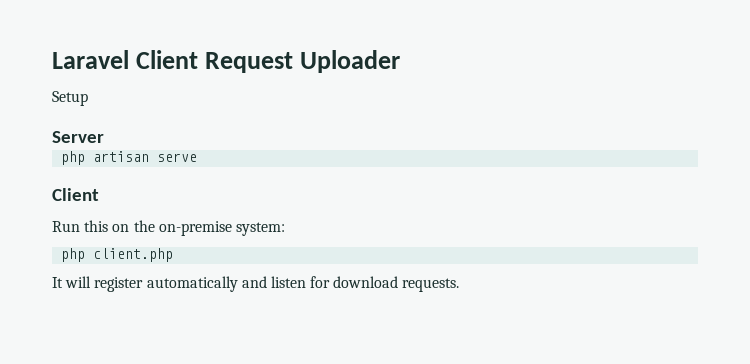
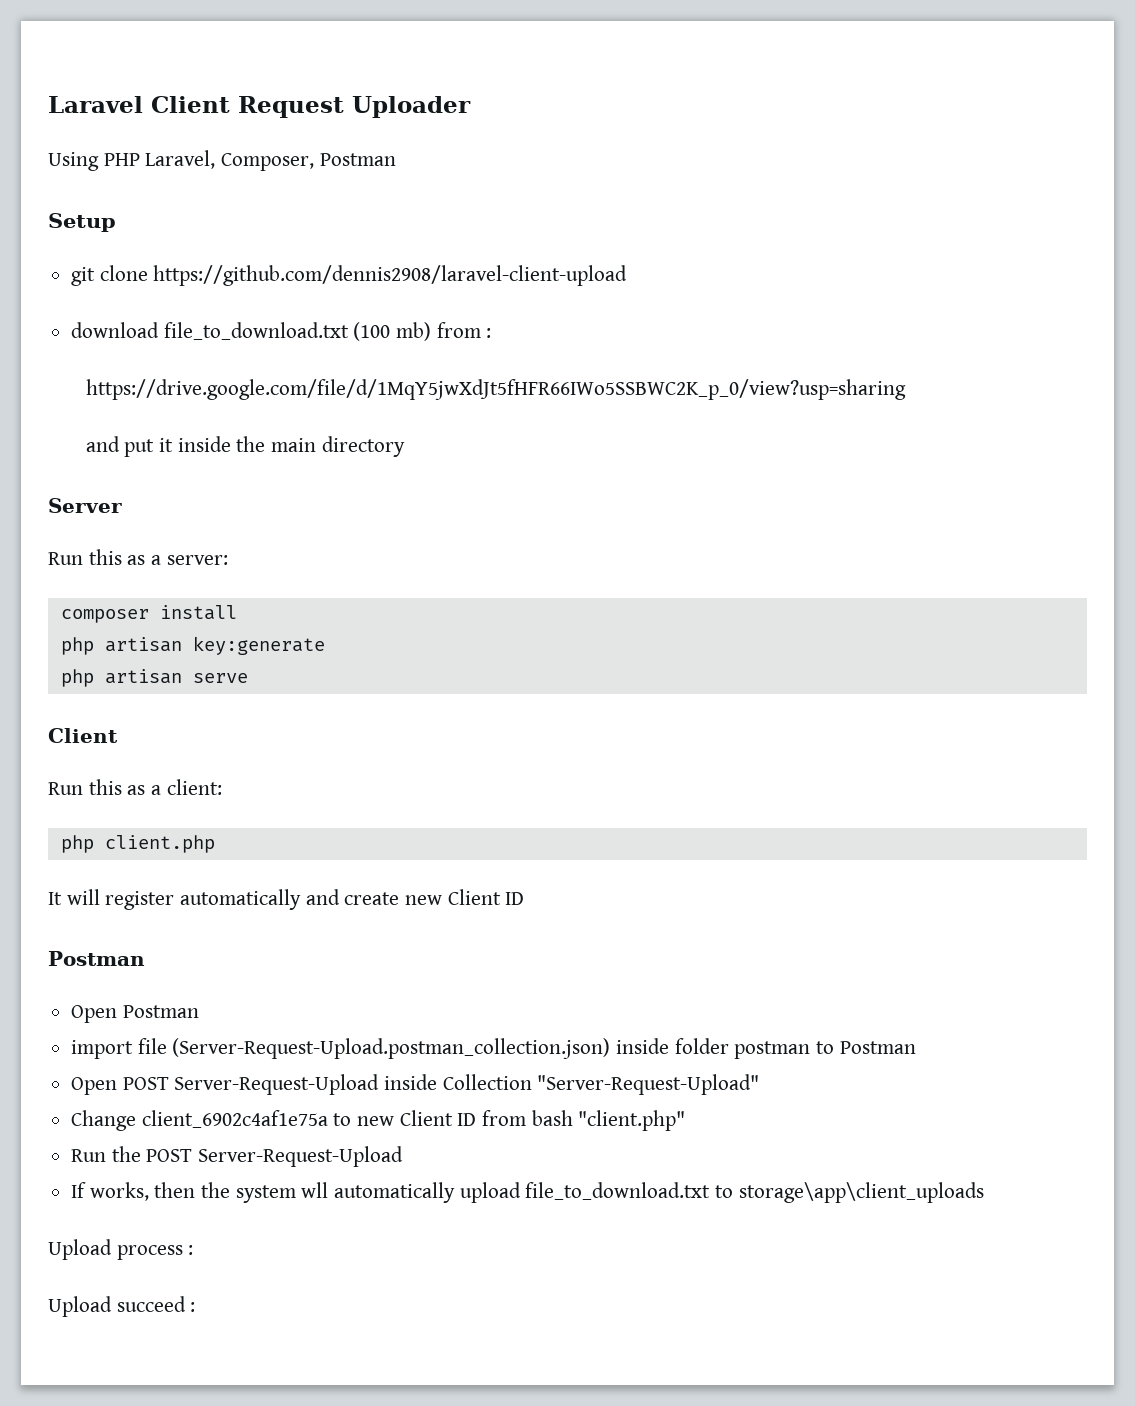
+ Using PHP Laravel, Composer, Postman
  Setup
+ git clone https://github.com/dennis2908/laravel-client-upload
+ download file_to_download.txt (100 mb) from :
+ https://drive.google.com/file/d/1MqY5jwXdJt5fHFR66IWo5SSBWC2K_p_0/view?usp=sharing
+ and put it inside the main directory
  Server
+ Run this as a server:
+ composer install
+ php artisan key:generate
- Run this on the on-premise system:
+ Run this as a client:
- It will register automatically and listen for download requests.
+ It will register automatically and create new Client ID
+ Postman
+ Open Postman
+ import file (Server-Request-Upload.postman_collection.json) inside folder postman to Postman
+ Open POST Server-Request-Upload inside Collection "Server-Request-Upload"
+ Change client_6902c4af1e75a to new Client ID from bash "client.php"
+ Run the POST Server-Request-Upload
+ If works, then the system wll automatically upload file_to_download.txt to storage\app\client_uploads
+ Upload process :
+ Upload succeed :

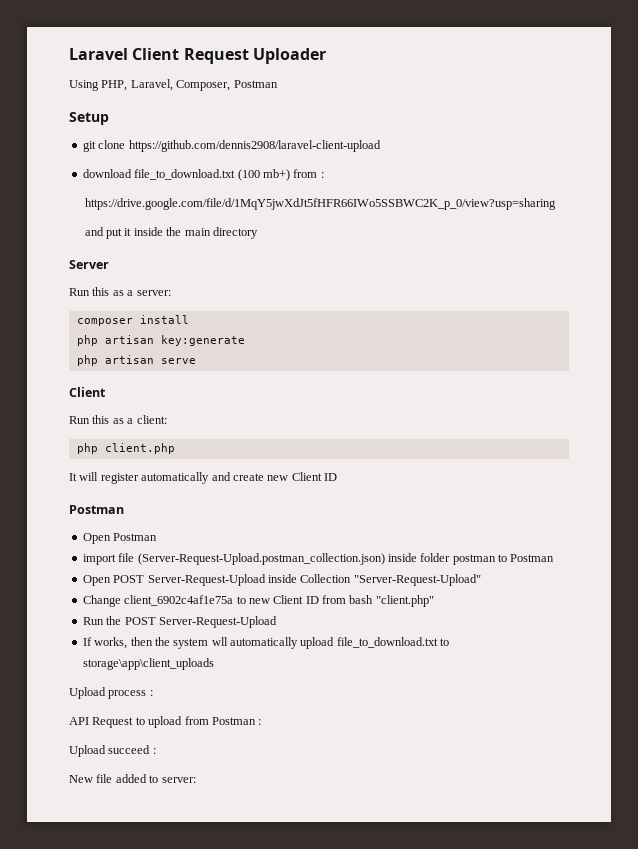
- Using PHP Laravel, Composer, Postman
+ Using PHP, Laravel, Composer, Postman
- download file_to_download.txt (100 mb) from :
+ download file_to_download.txt (100 mb+) from :
+ API Request to upload from Postman :
  Upload succeed :
+ New file added to server:

